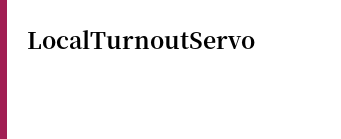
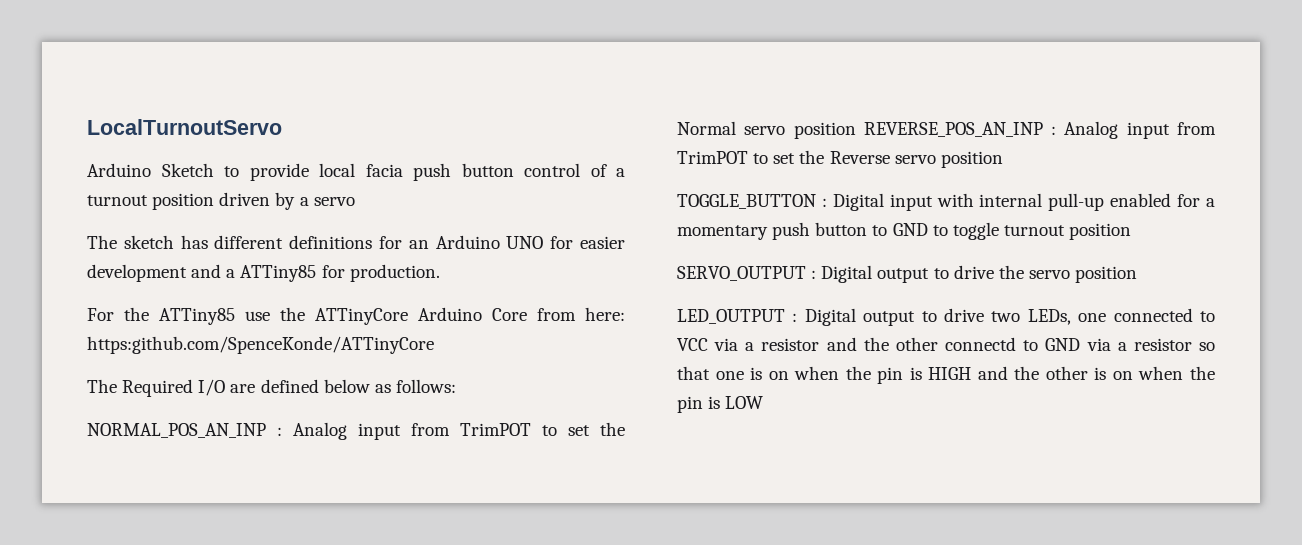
+ Arduino Sketch to provide local facia push button control of a turnout position driven by a servo
+ The sketch has different definitions for an Arduino UNO for easier development and a ATTiny85 for production.
+ For the ATTiny85 use the ATTinyCore Arduino Core from here: https:github.com/SpenceKonde/ATTinyCore
+ The Required I/O are defined below as follows:
+ NORMAL_POS_AN_INP : Analog input from TrimPOT to set the Normal servo position REVERSE_POS_AN_INP : Analog input from TrimPOT to set the Reverse servo position
+ TOGGLE_BUTTON : Digital input with internal pull-up enabled for a momentary push button to GND to toggle turnout position
+ SERVO_OUTPUT : Digital output to drive the servo position
+ LED_OUTPUT : Digital output to drive two LEDs, one connected to VCC via a resistor and the other connectd to GND via a resistor so that one is on when the pin is HIGH and the other is on when the pin is LOW

